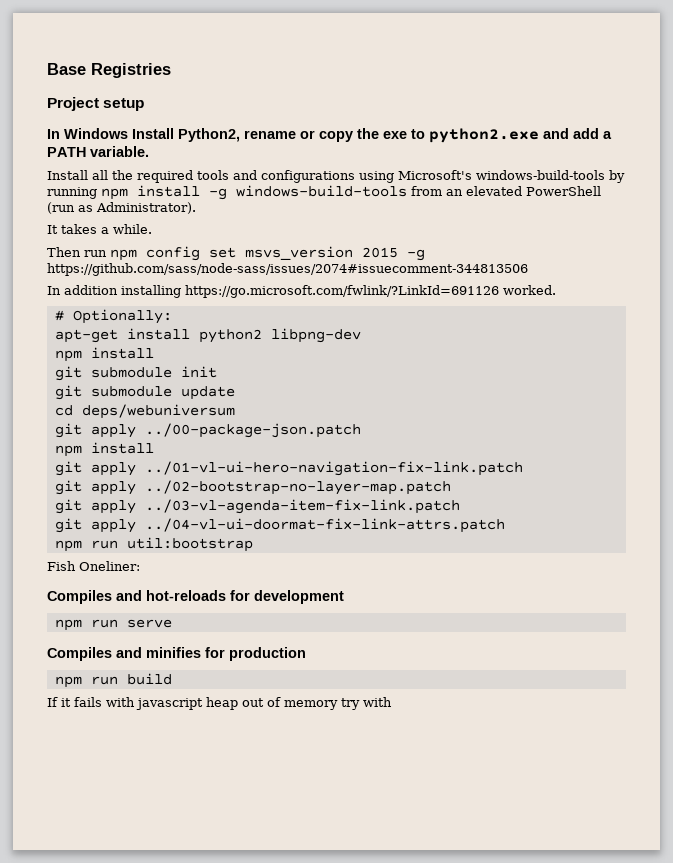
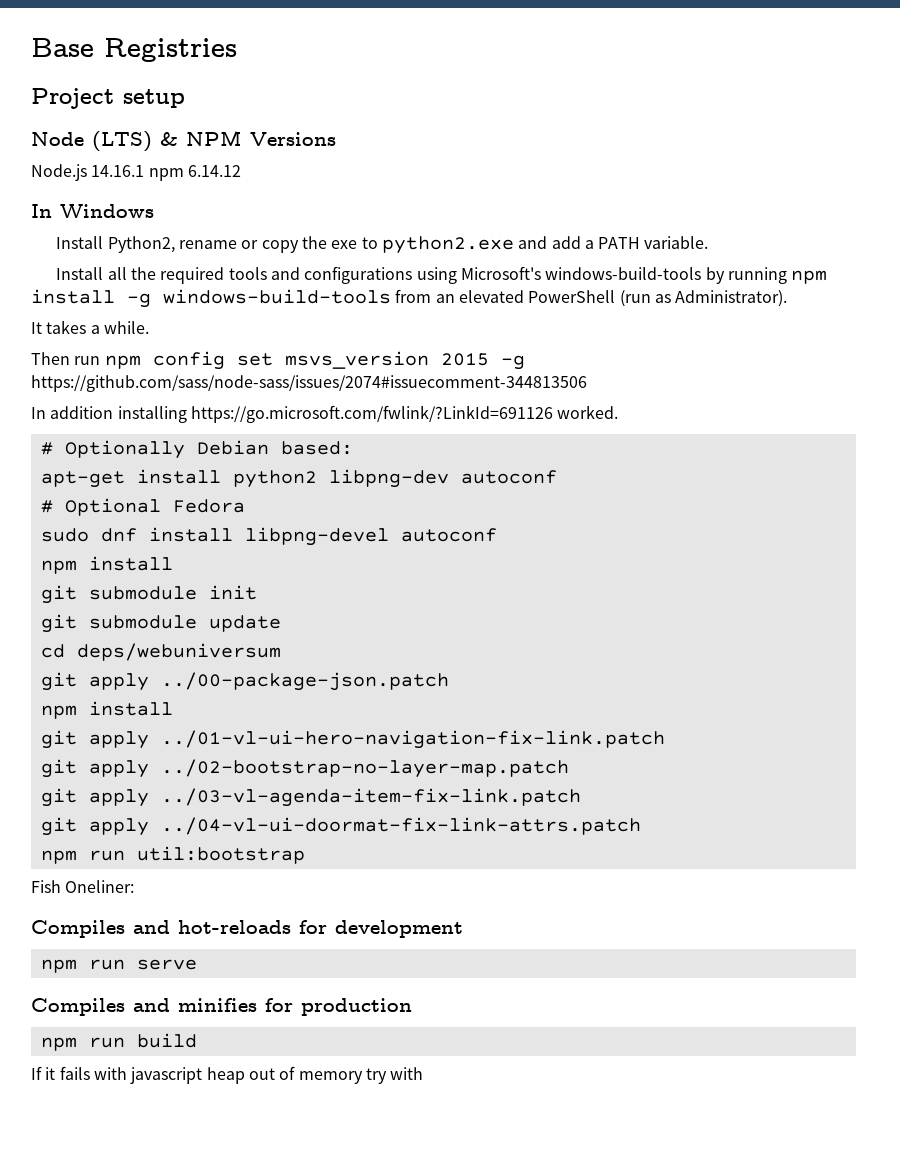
+ Node (LTS) & NPM Versions
+ Node.js 14.16.1 npm 6.14.12
- In Windows Install Python2, rename or copy the exe to python2.exe and add a PATH variable.
+ In Windows
+ Install Python2, rename or copy the exe to python2.exe and add a PATH variable.
- # Optionally:
+ # Optionally Debian based:
- apt-get install python2 libpng-dev
+ apt-get install python2 libpng-dev autoconf
+ # Optional Fedora
+ sudo dnf install libpng-devel autoconf

